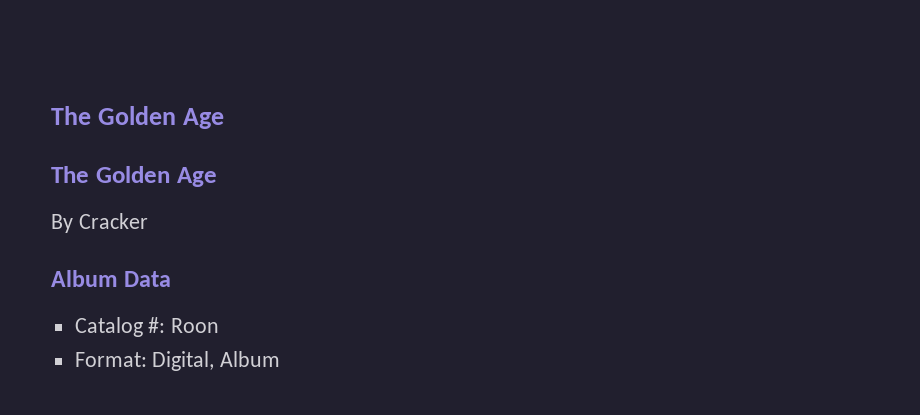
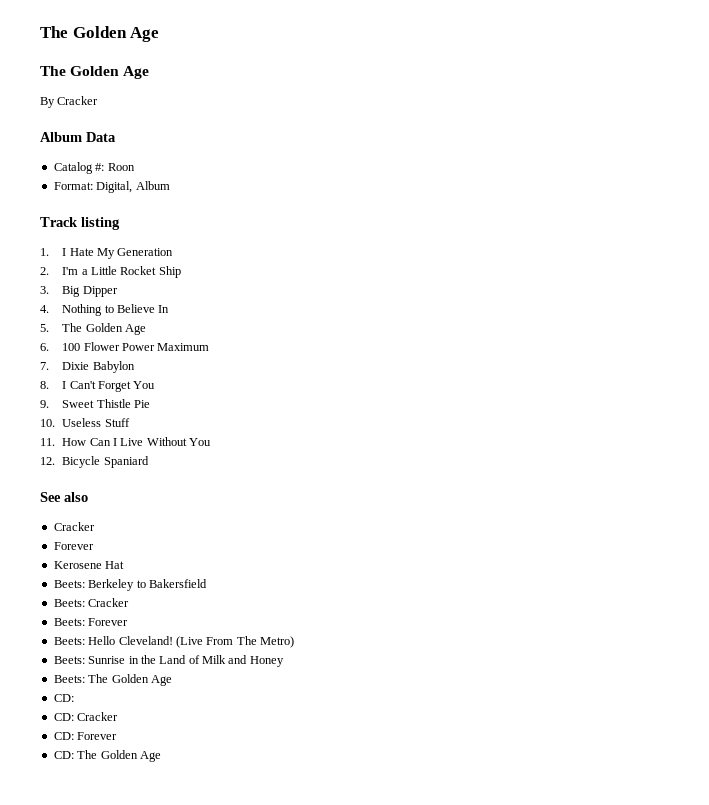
+ Track listing
+ 1. I Hate My Generation
+ 2. I'm a Little Rocket Ship
+ 3. Big Dipper
+ 4. Nothing to Believe In
+ 5. The Golden Age
+ 6. 100 Flower Power Maximum
+ 7. Dixie Babylon
+ 8. I Can't Forget You
+ 9. Sweet Thistle Pie
+ 10. Useless Stuff
+ 11. How Can I Live Without You
+ 12. Bicycle Spaniard
+ See also
+ Cracker
+ Forever
+ Kerosene Hat
+ Beets: Berkeley to Bakersfield
+ Beets: Cracker
+ Beets: Forever
+ Beets: Hello Cleveland! (Live From The Metro)
+ Beets: Sunrise in the Land of Milk and Honey
+ Beets: The Golden Age
+ CD:
+ CD: Cracker
+ CD: Forever
+ CD: The Golden Age

